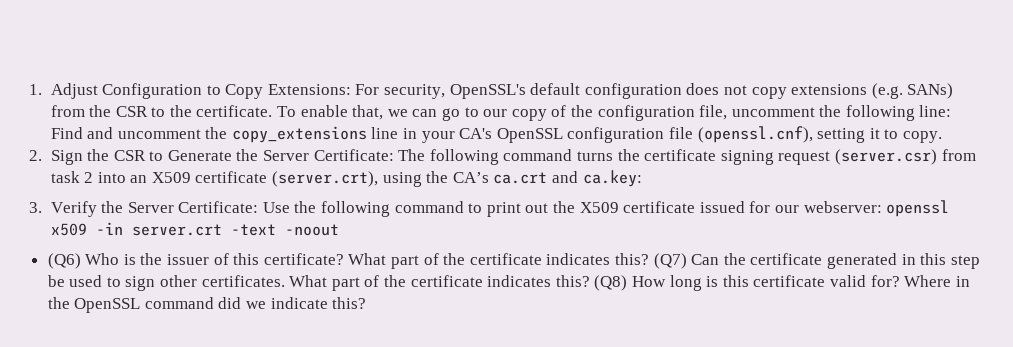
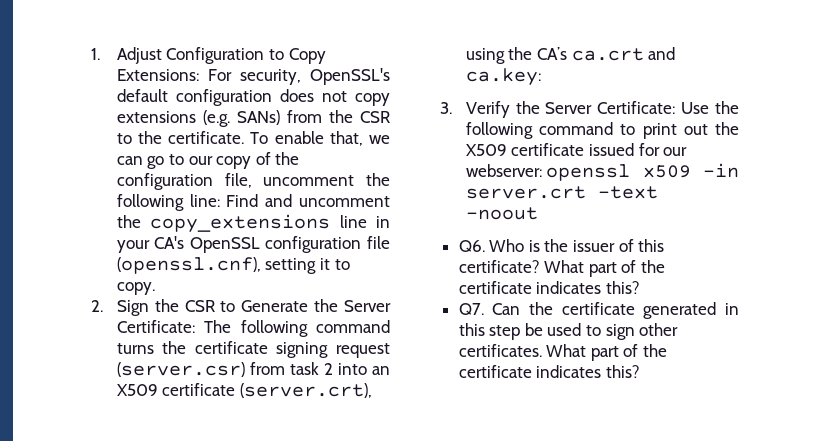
- (Q6) Who is the issuer of this certificate? What part of the certificate indicates this? (Q7) Can the certificate generated in this step be used to sign other certificates.
+ Q6. Who is the issuer of this certificate? What part of the certificate indicates this?
+ Q7. Can the certificate generated in this step be used to sign other certificates.
- (Q8) How long is this certificate valid for? Where in the OpenSSL command did we indicate this?

